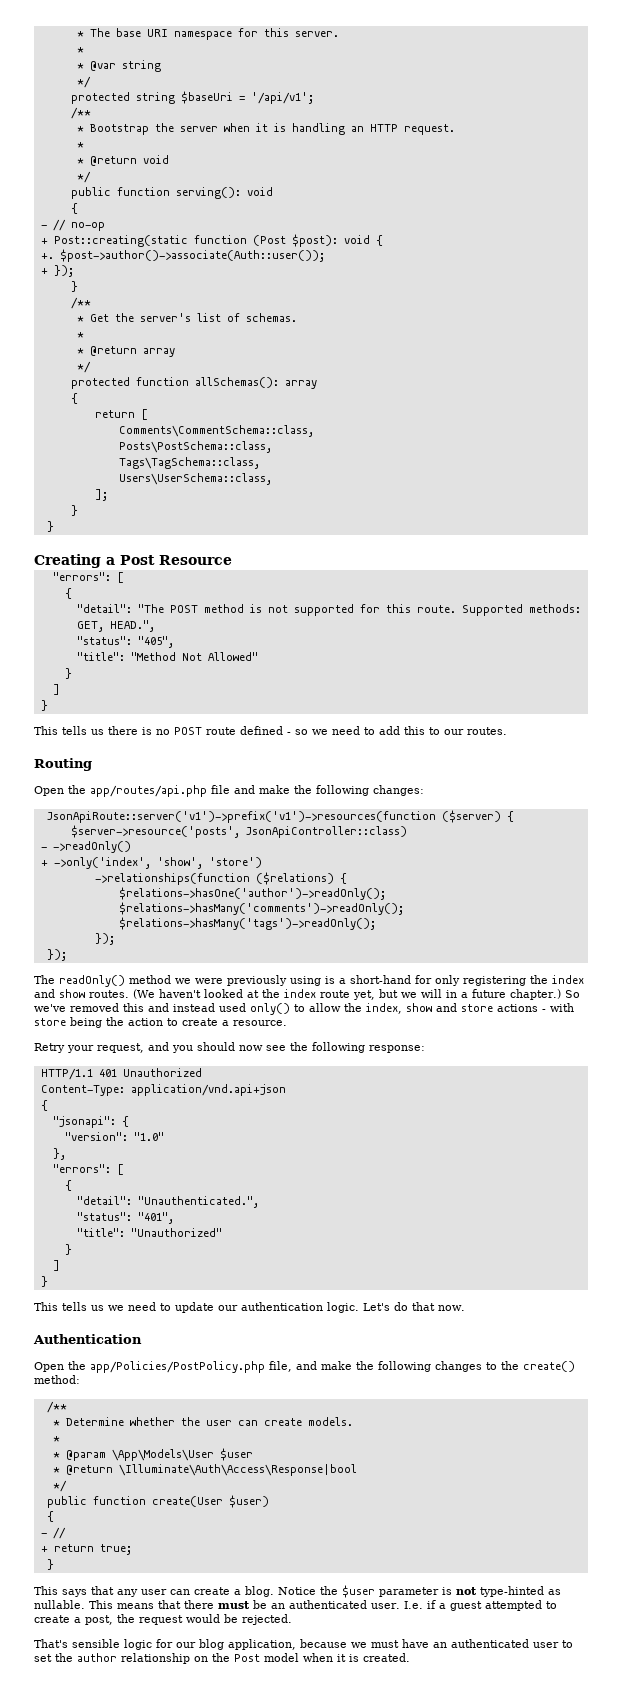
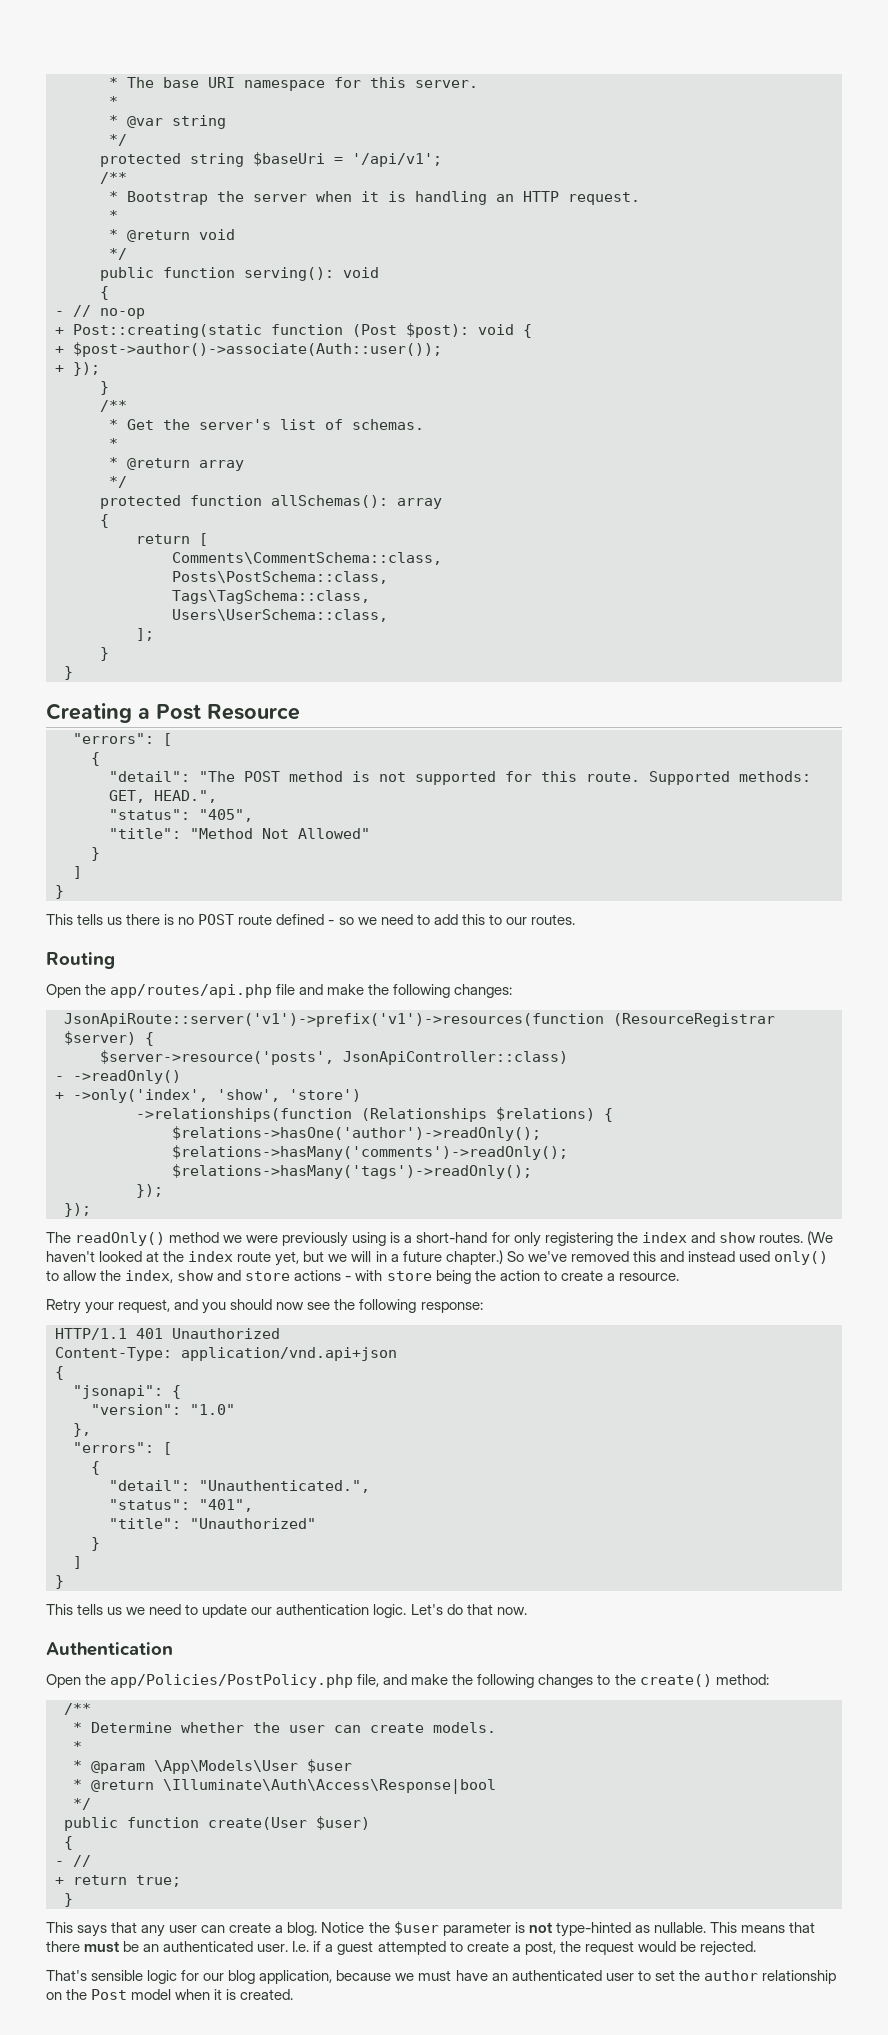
- +. $post->author()->associate(Auth::user());
+ + $post->author()->associate(Auth::user());
- JsonApiRoute::server('v1')->prefix('v1')->resources(function ($server) {
+ JsonApiRoute::server('v1')->prefix('v1')->resources(function (ResourceRegistrar $server) {
- ->relationships(function ($relations) {
+ ->relationships(function (Relationships $relations) {

